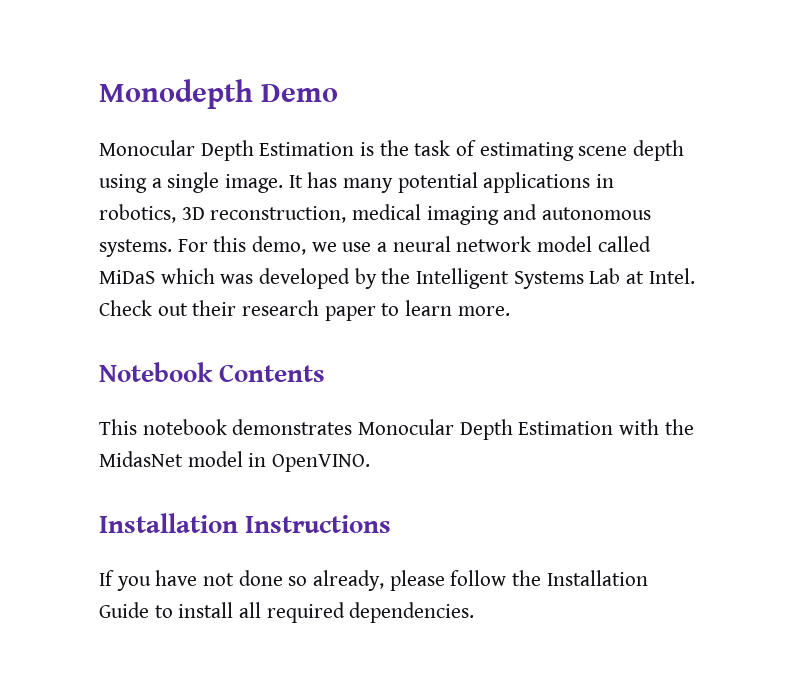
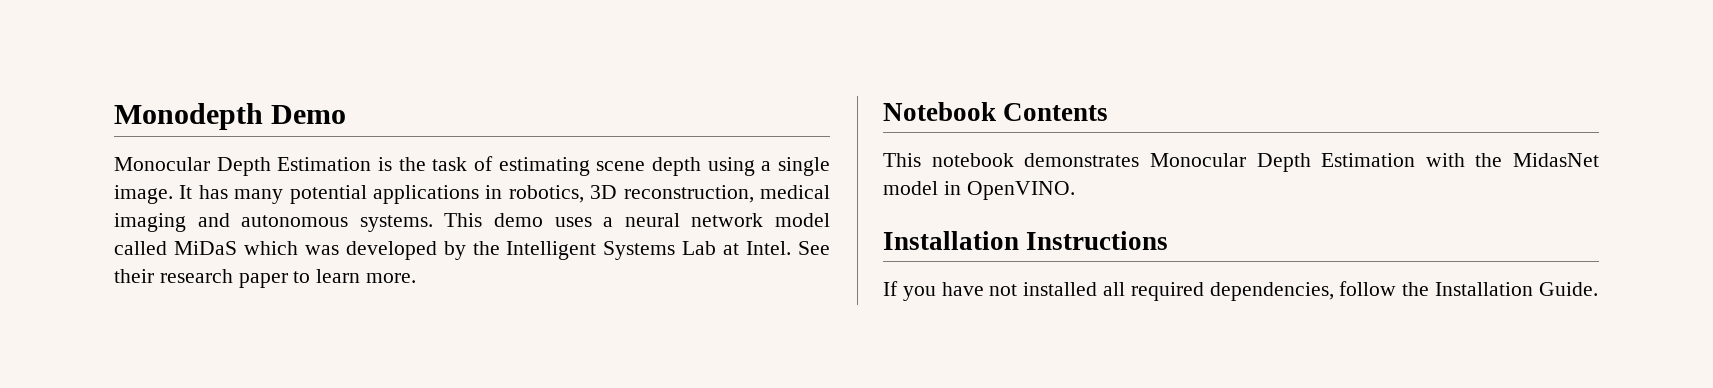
- For this demo, we use a neural network model called MiDaS which was developed by the Intelligent Systems Lab at Intel.
+ This demo uses a neural network model called MiDaS which was developed by the Intelligent Systems Lab at Intel.
- Check out their research paper to learn more.
+ See their research paper to learn more.
- If you have not done so already, please follow the Installation Guide to install all required dependencies.
+ If you have not installed all required dependencies, follow the Installation Guide.

